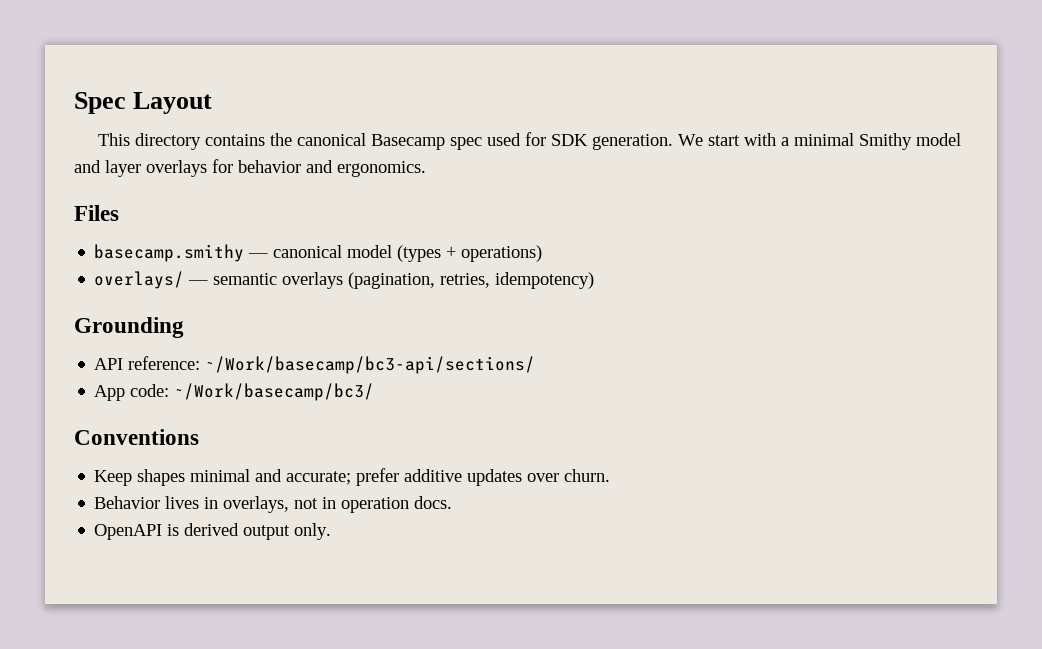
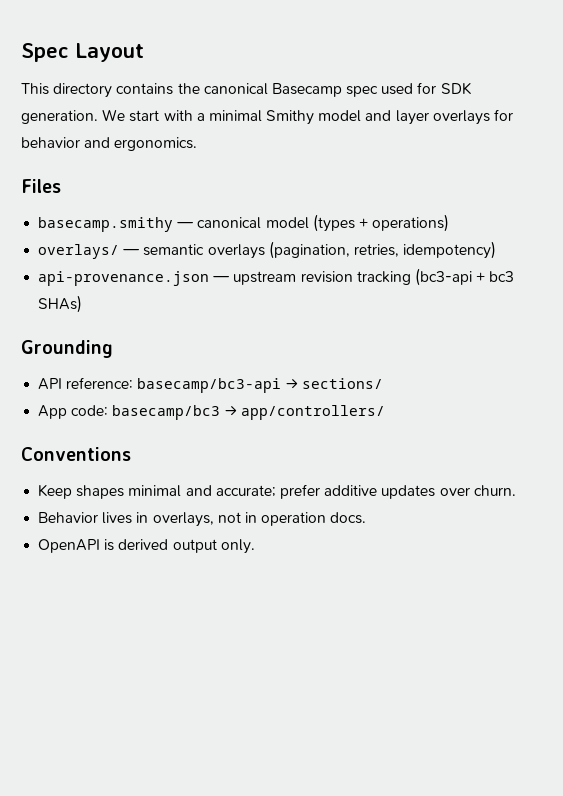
+ api-provenance.json — upstream revision tracking (bc3-api + bc3 SHAs)
- API reference: ~/Work/basecamp/bc3-api/sections/
+ API reference: basecamp/bc3-api → sections/
- App code: ~/Work/basecamp/bc3/
+ App code: basecamp/bc3 → app/controllers/

